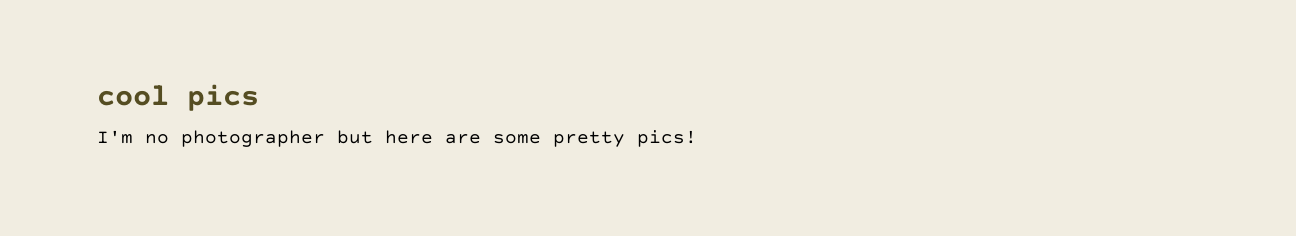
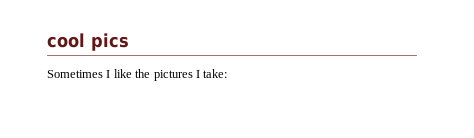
- I'm no photographer but here are some pretty pics!
+ Sometimes I like the pictures I take:

